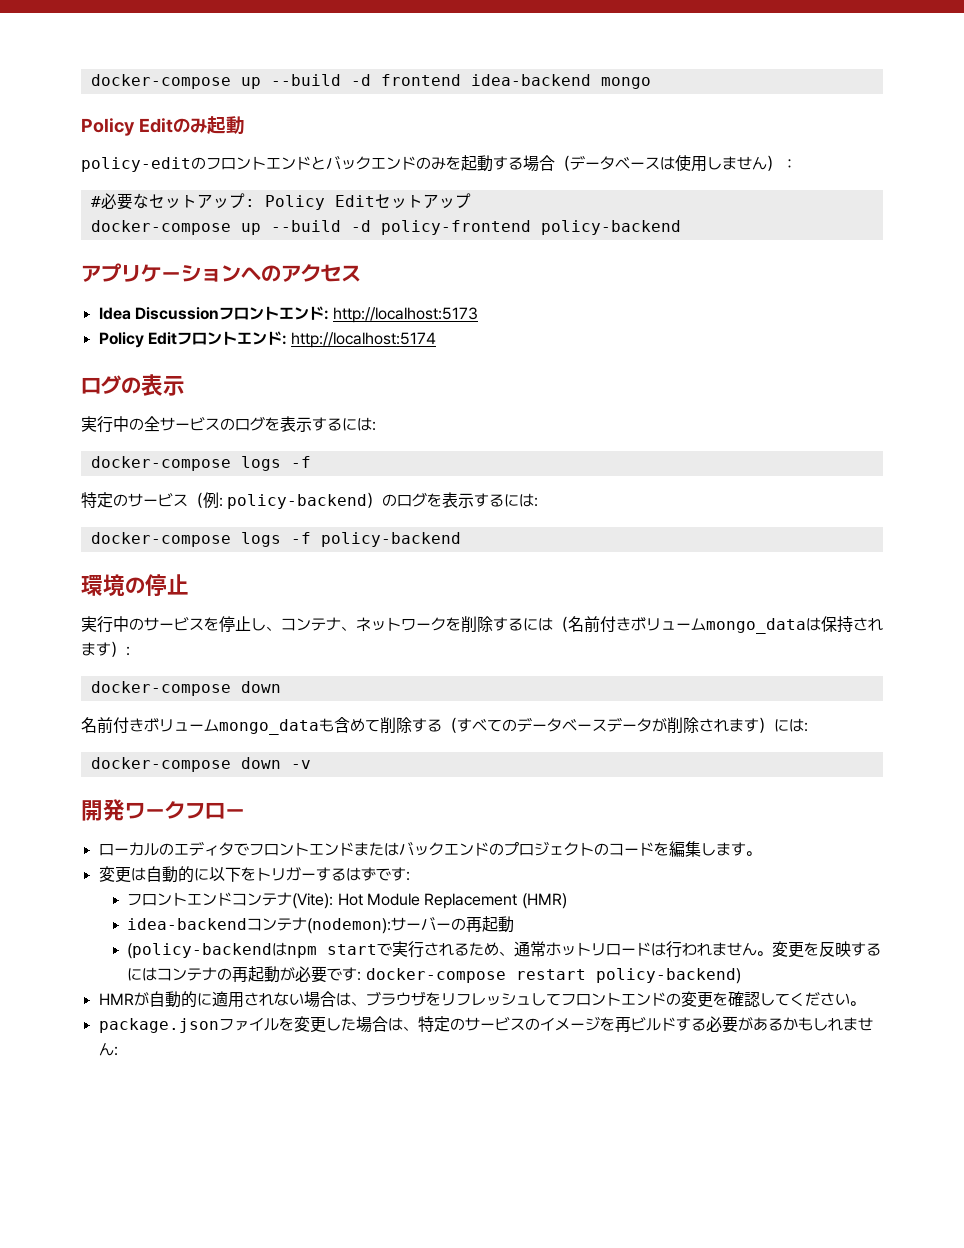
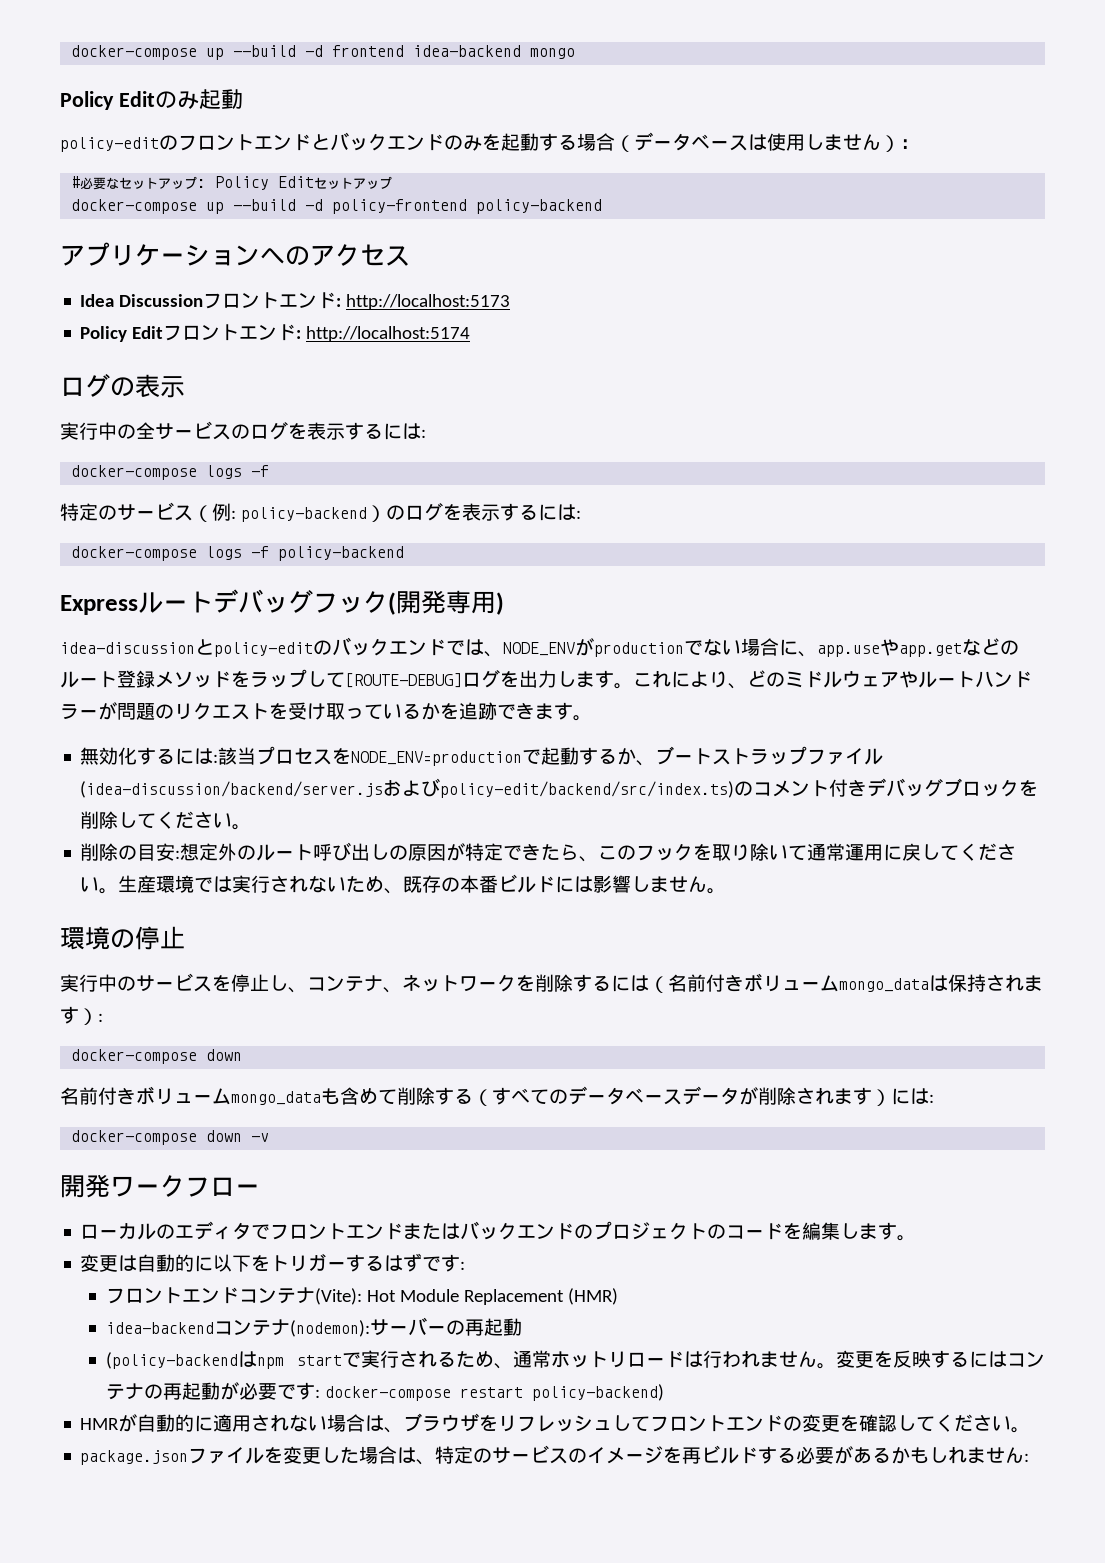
+ Expressルートデバッグフック(開発専用)
+ idea-discussionとpolicy-editのバックエンドでは、NODE_ENVがproductionでない場合に、app.useやapp.getなどのルート登録メソッドをラップして[ROUTE-DEBUG]ログを出力します。これにより、どのミドルウェアやルートハンドラーが問題のリクエストを受け取っているかを追跡できます。
+ 無効化するには:該当プロセスをNODE_ENV=productionで起動するか、ブートストラップファイル(idea-discussion/backend/server.jsおよびpolicy-edit/backend/src/index.ts)のコメント付きデバッグブロックを削除してください。
+ 削除の目安:想定外のルート呼び出しの原因が特定できたら、このフックを取り除いて通常運用に戻してください。生産環境では実行されないため、既存の本番ビルドには影響しません。

